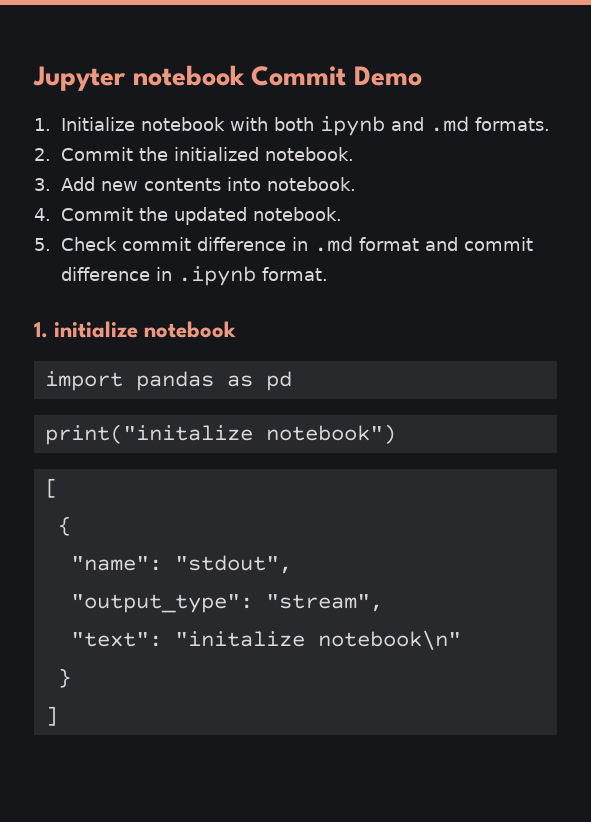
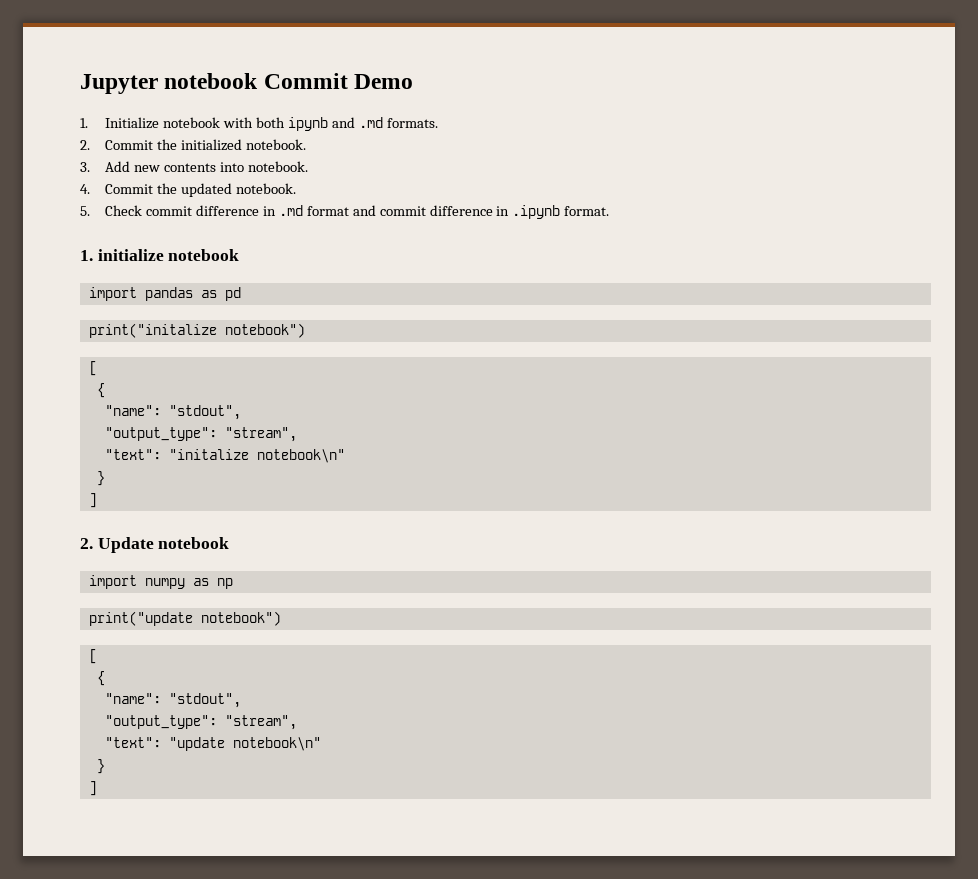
+ 2. Update notebook
+ import numpy as np
+ print("update notebook")
+ [
+ {
+ "name": "stdout",
+ "output_type": "stream",
+ "text": "update notebook\n"
+ }
+ ]

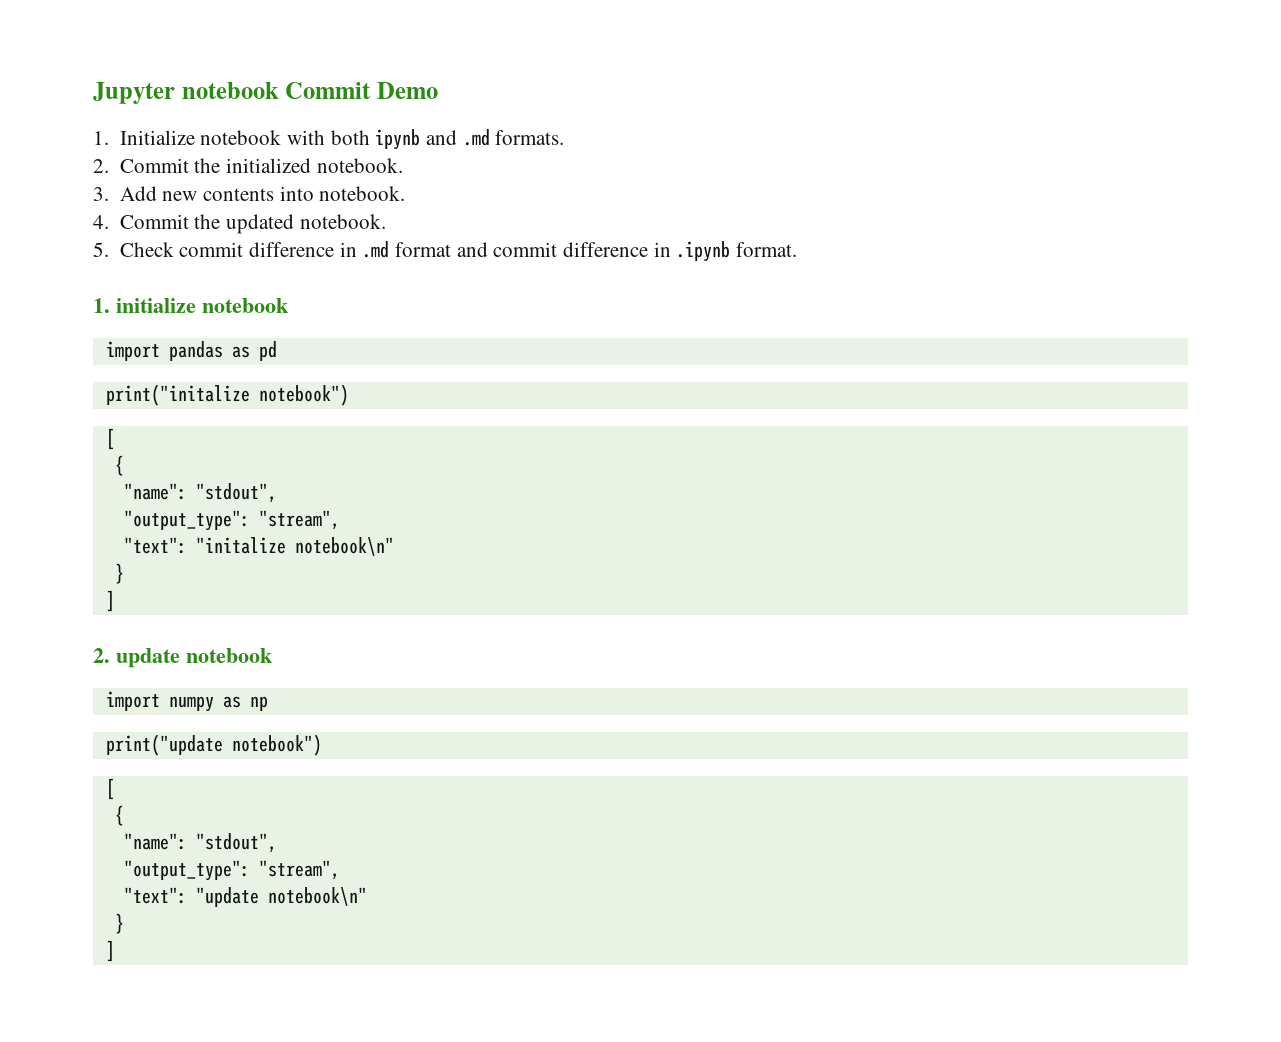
- 2. Update notebook
+ 2. update notebook

